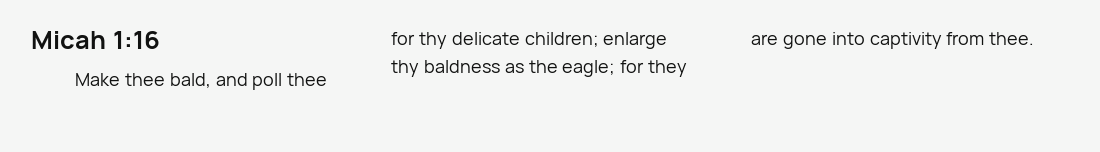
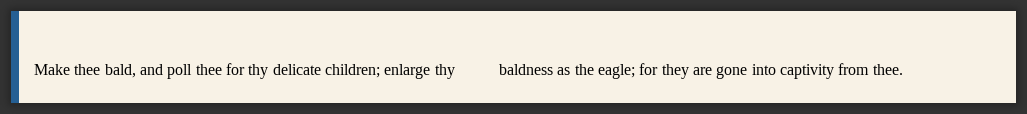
- Micah 1:16

